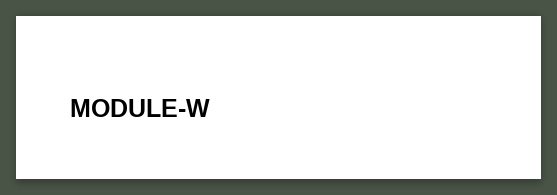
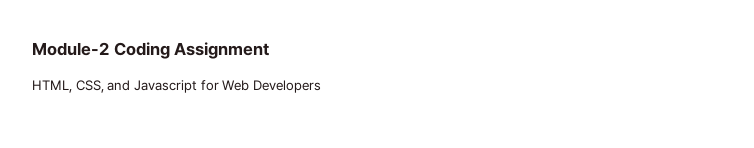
- MODULE-W
+ Module-2 Coding Assignment
+ HTML, CSS, and Javascript for Web Developers

